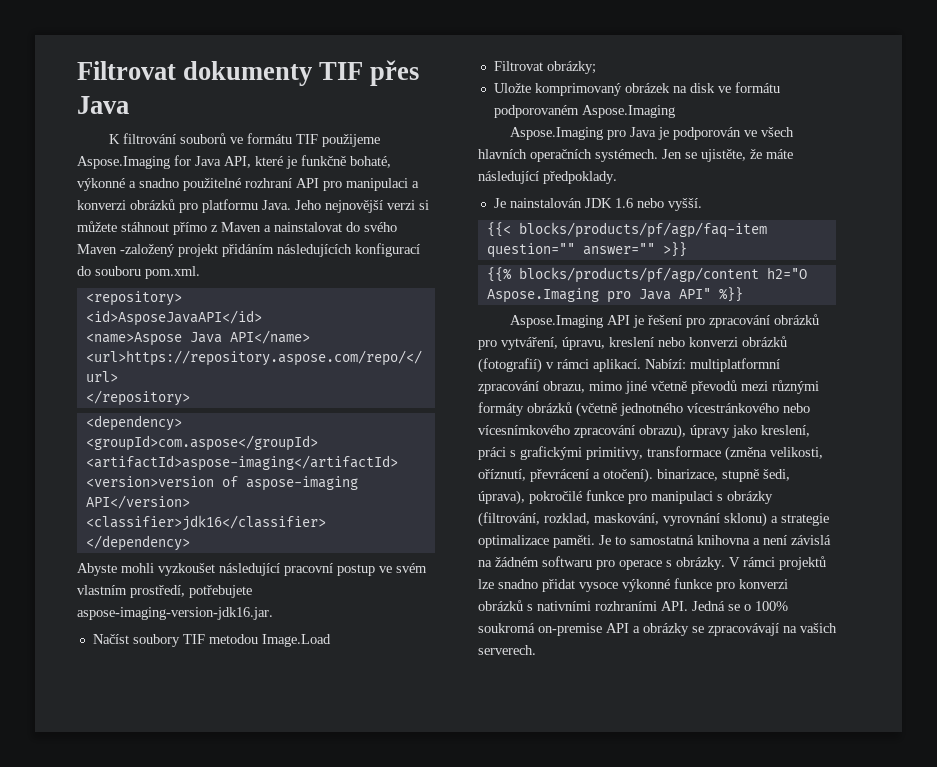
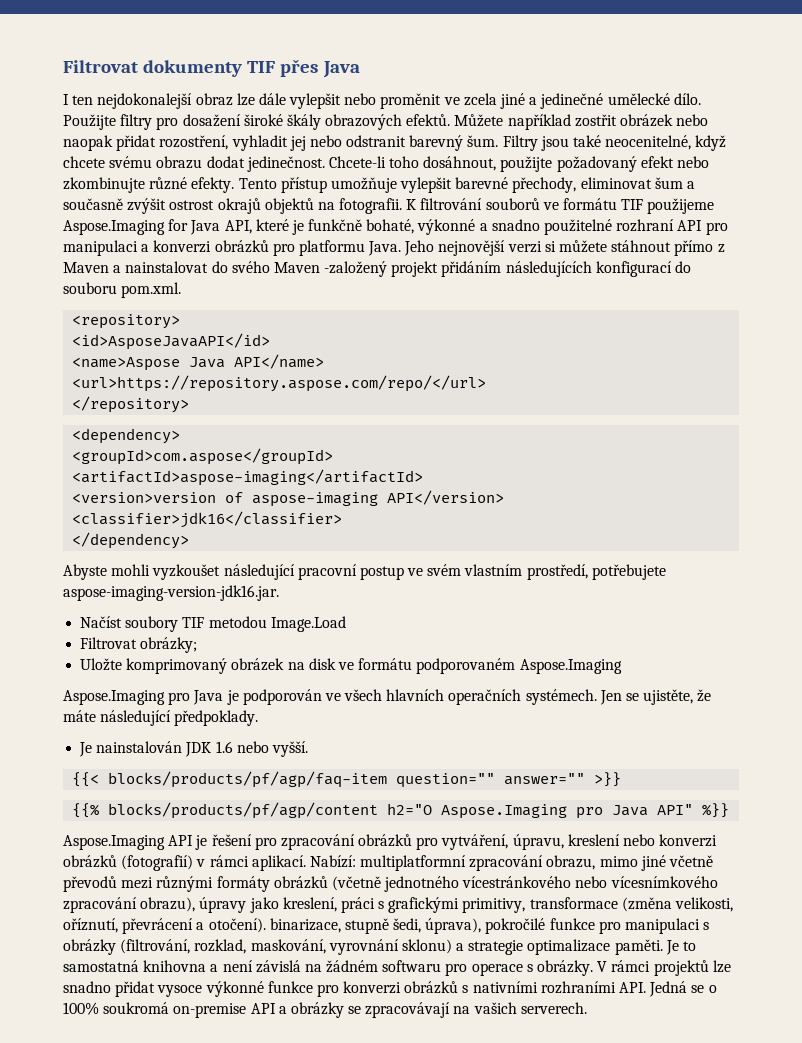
+ I ten nejdokonalejší obraz lze dále vylepšit nebo proměnit ve zcela jiné a jedinečné umělecké dílo. Použijte filtry pro dosažení široké škály obrazových efektů. Můžete například zostřit obrázek nebo naopak přidat rozostření, vyhladit jej nebo odstranit barevný šum. Filtry jsou také neocenitelné, když chcete svému obrazu dodat jedinečnost. Chcete-li toho dosáhnout, použijte požadovaný efekt nebo zkombinujte různé efekty. Tento přístup umožňuje vylepšit barevné přechody, eliminovat šum a současně zvýšit ostrost okrajů objektů na fotografii.

